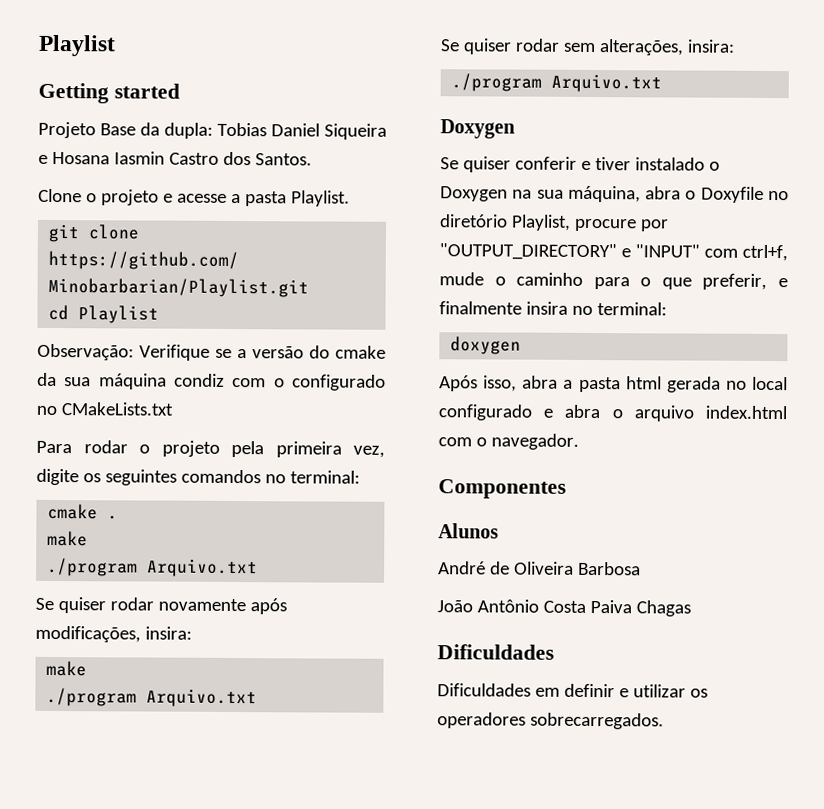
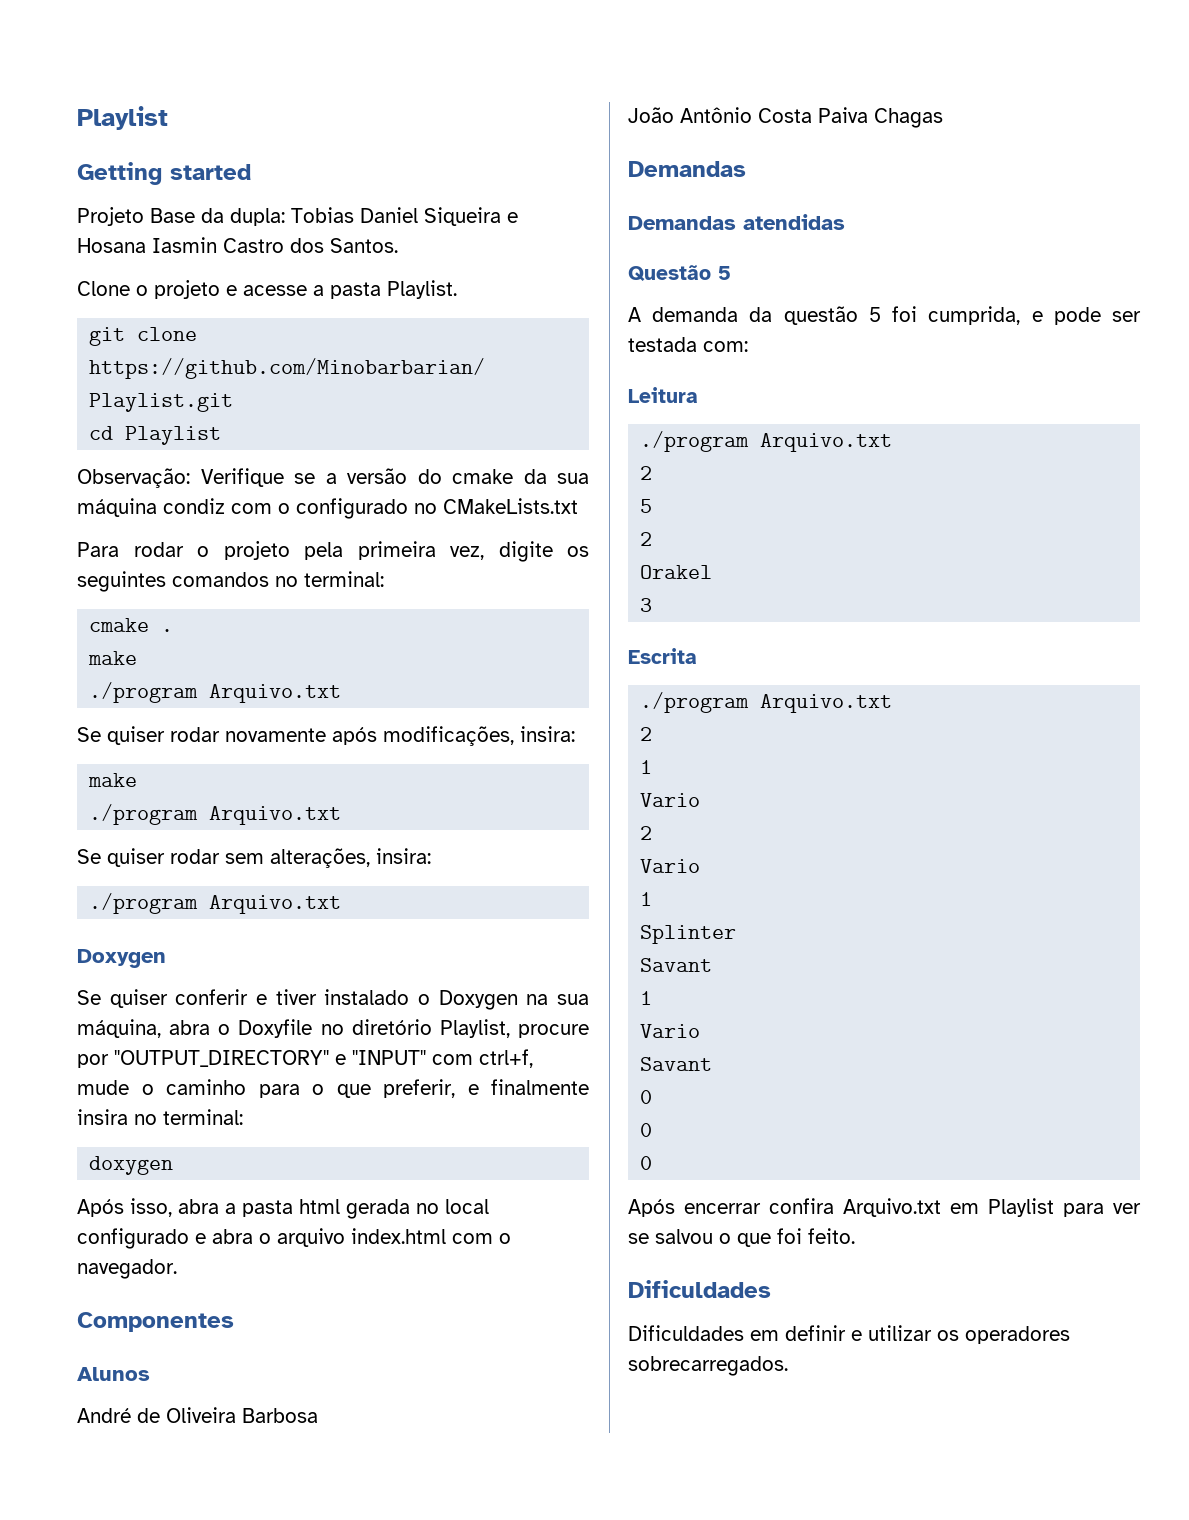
  João Antônio Costa Paiva Chagas
+ Demandas
+ Demandas atendidas
+ Questão 5
+ A demanda da questão 5 foi cumprida, e pode ser testada com:
+ Leitura
+ ./program Arquivo.txt
+ 2
+ 5
+ 2
+ Orakel
+ 3
+ Escrita
+ ./program Arquivo.txt
+ 2
+ 1
+ Vario
+ 2
+ Vario
+ 1
+ Splinter
+ Savant
+ 1
+ Vario
+ Savant
+ 0
+ 0
+ 0
+ Após encerrar confira Arquivo.txt em Playlist para ver se salvou o que foi feito.

